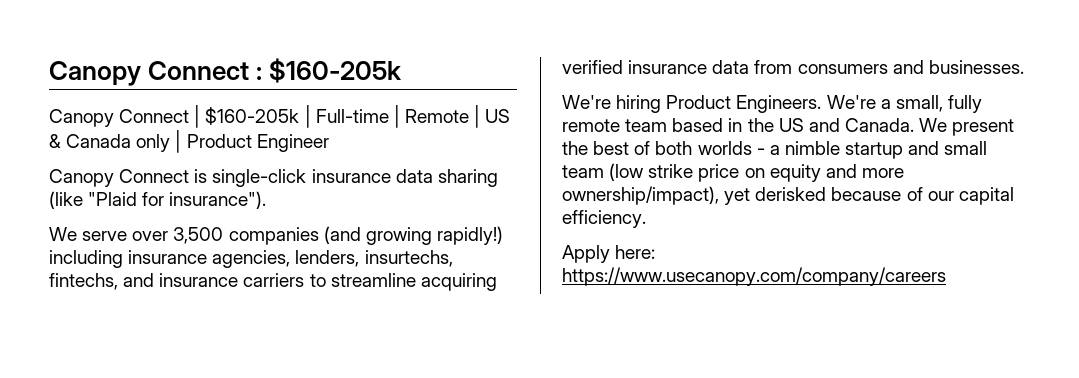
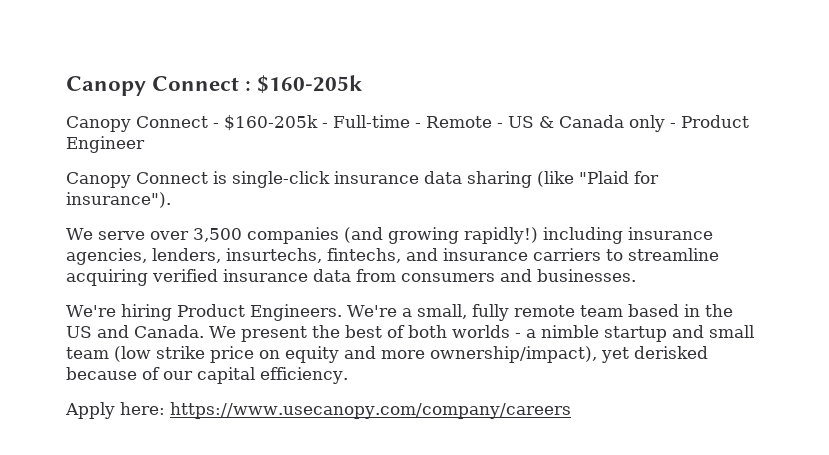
- Canopy Connect | $160-205k | Full-time | Remote | US & Canada only | Product Engineer
+ Canopy Connect - $160-205k - Full-time - Remote - US & Canada only - Product Engineer

